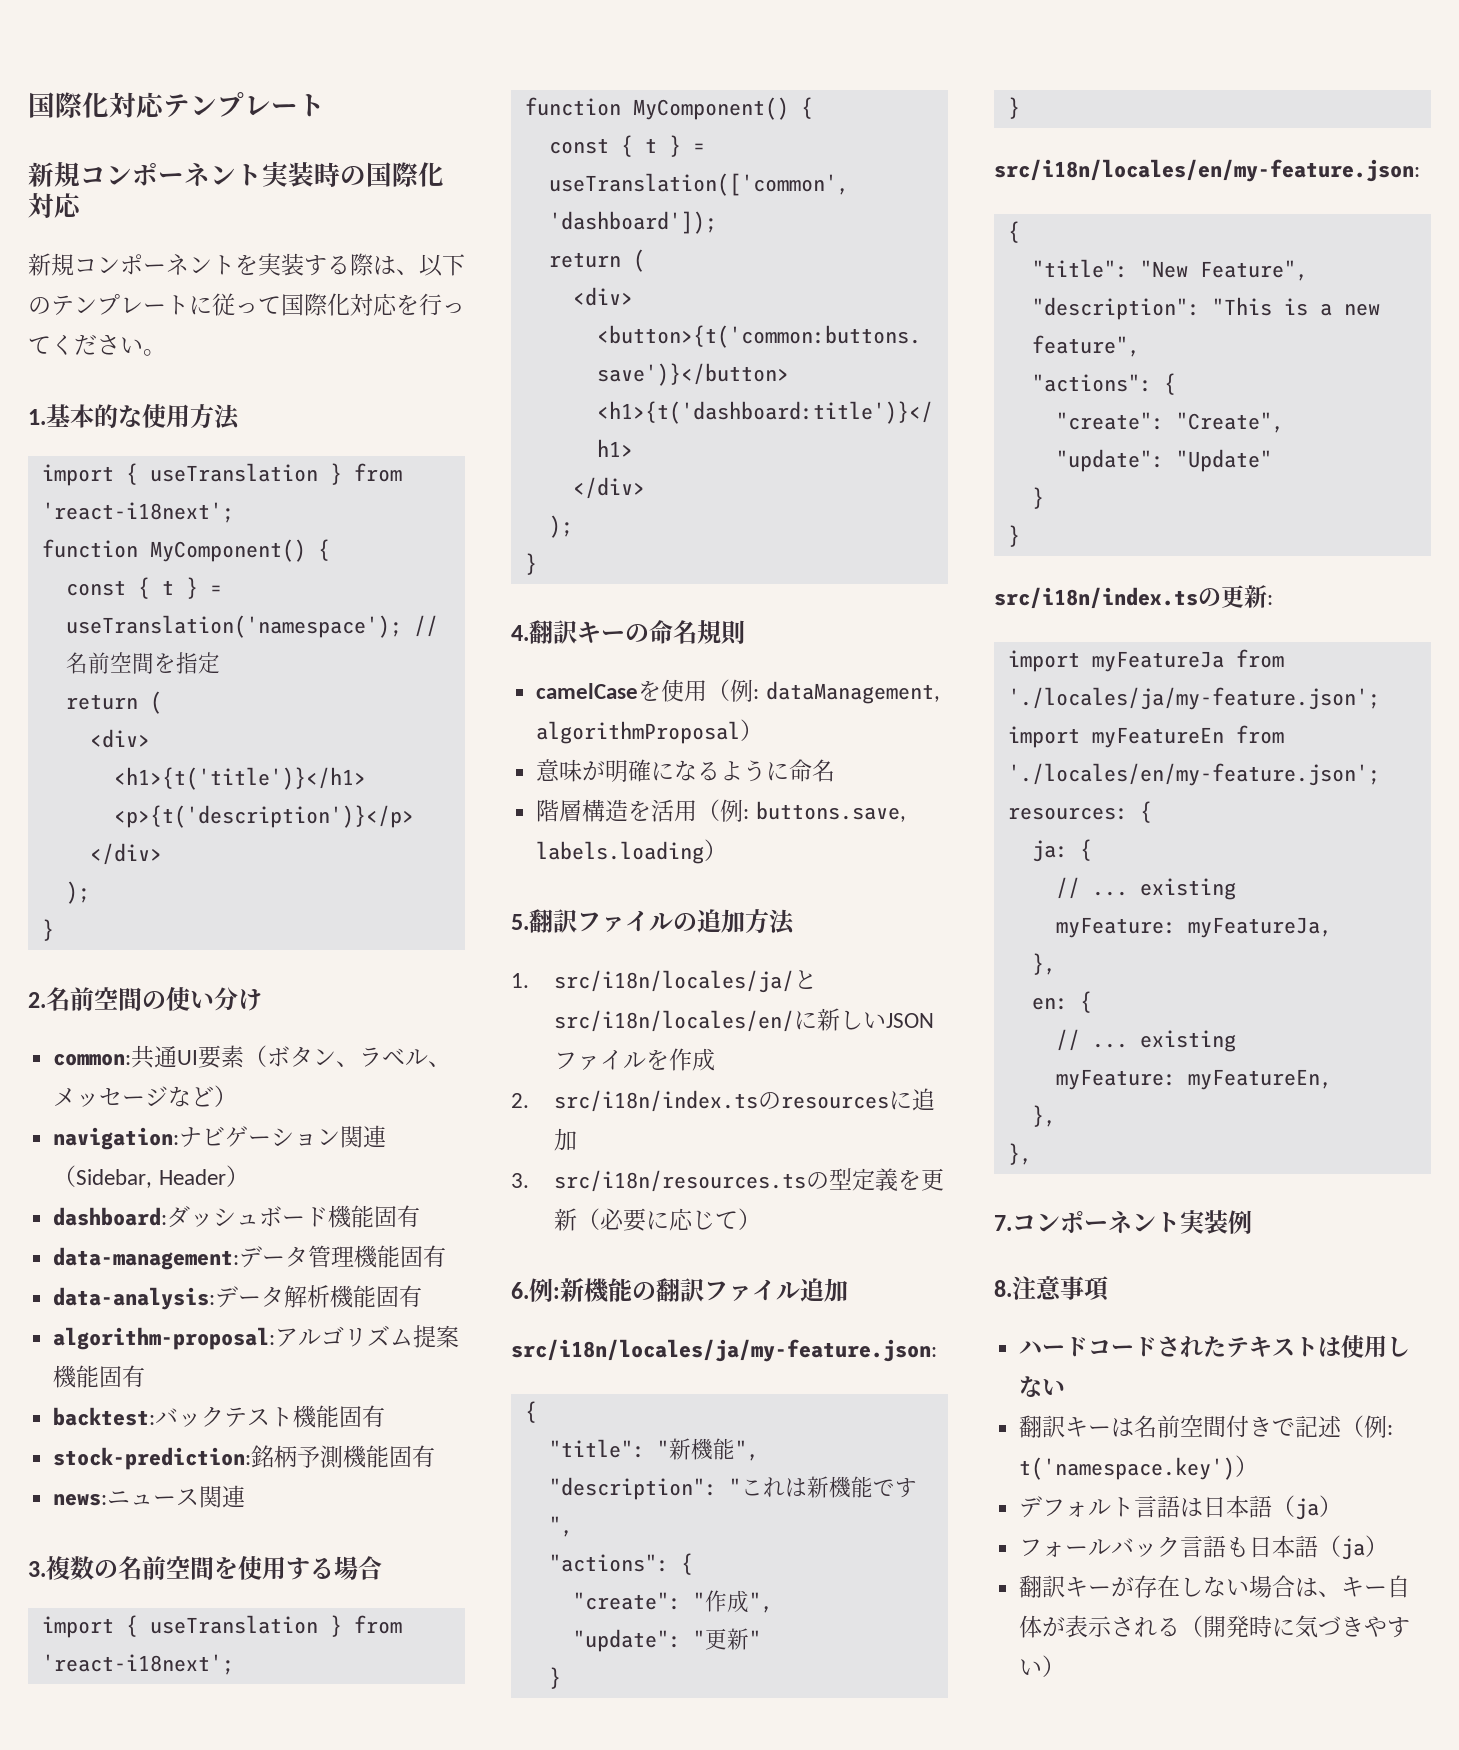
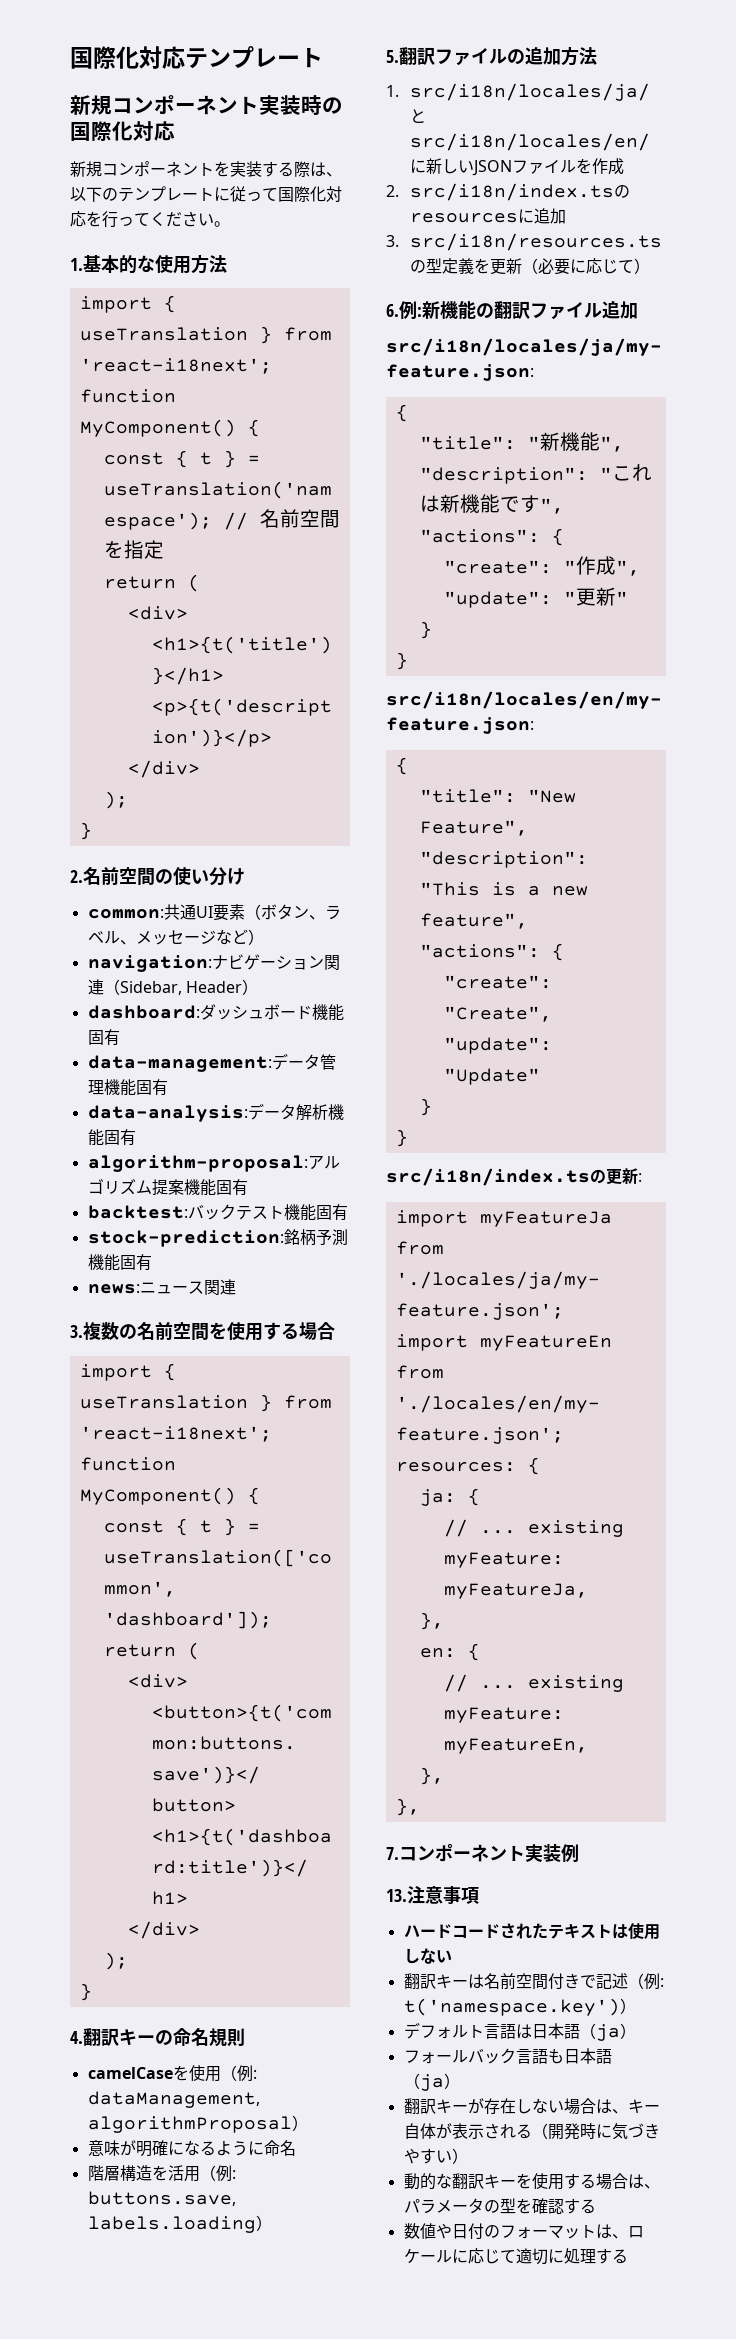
- 8.注意事項
+ 13.注意事項
+ 動的な翻訳キーを使用する場合は、パラメータの型を確認する
+ 数値や日付のフォーマットは、ロケールに応じて適切に処理する

